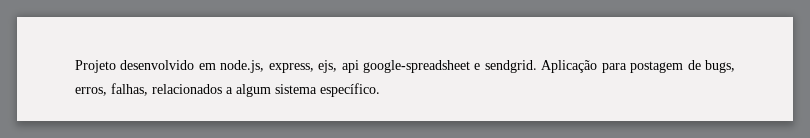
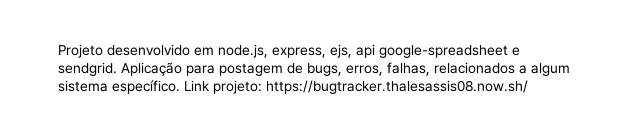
+ Link projeto: https://bugtracker.thalesassis08.now.sh/

